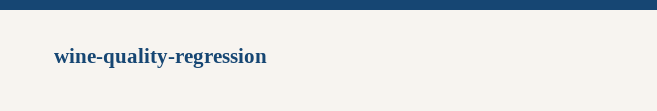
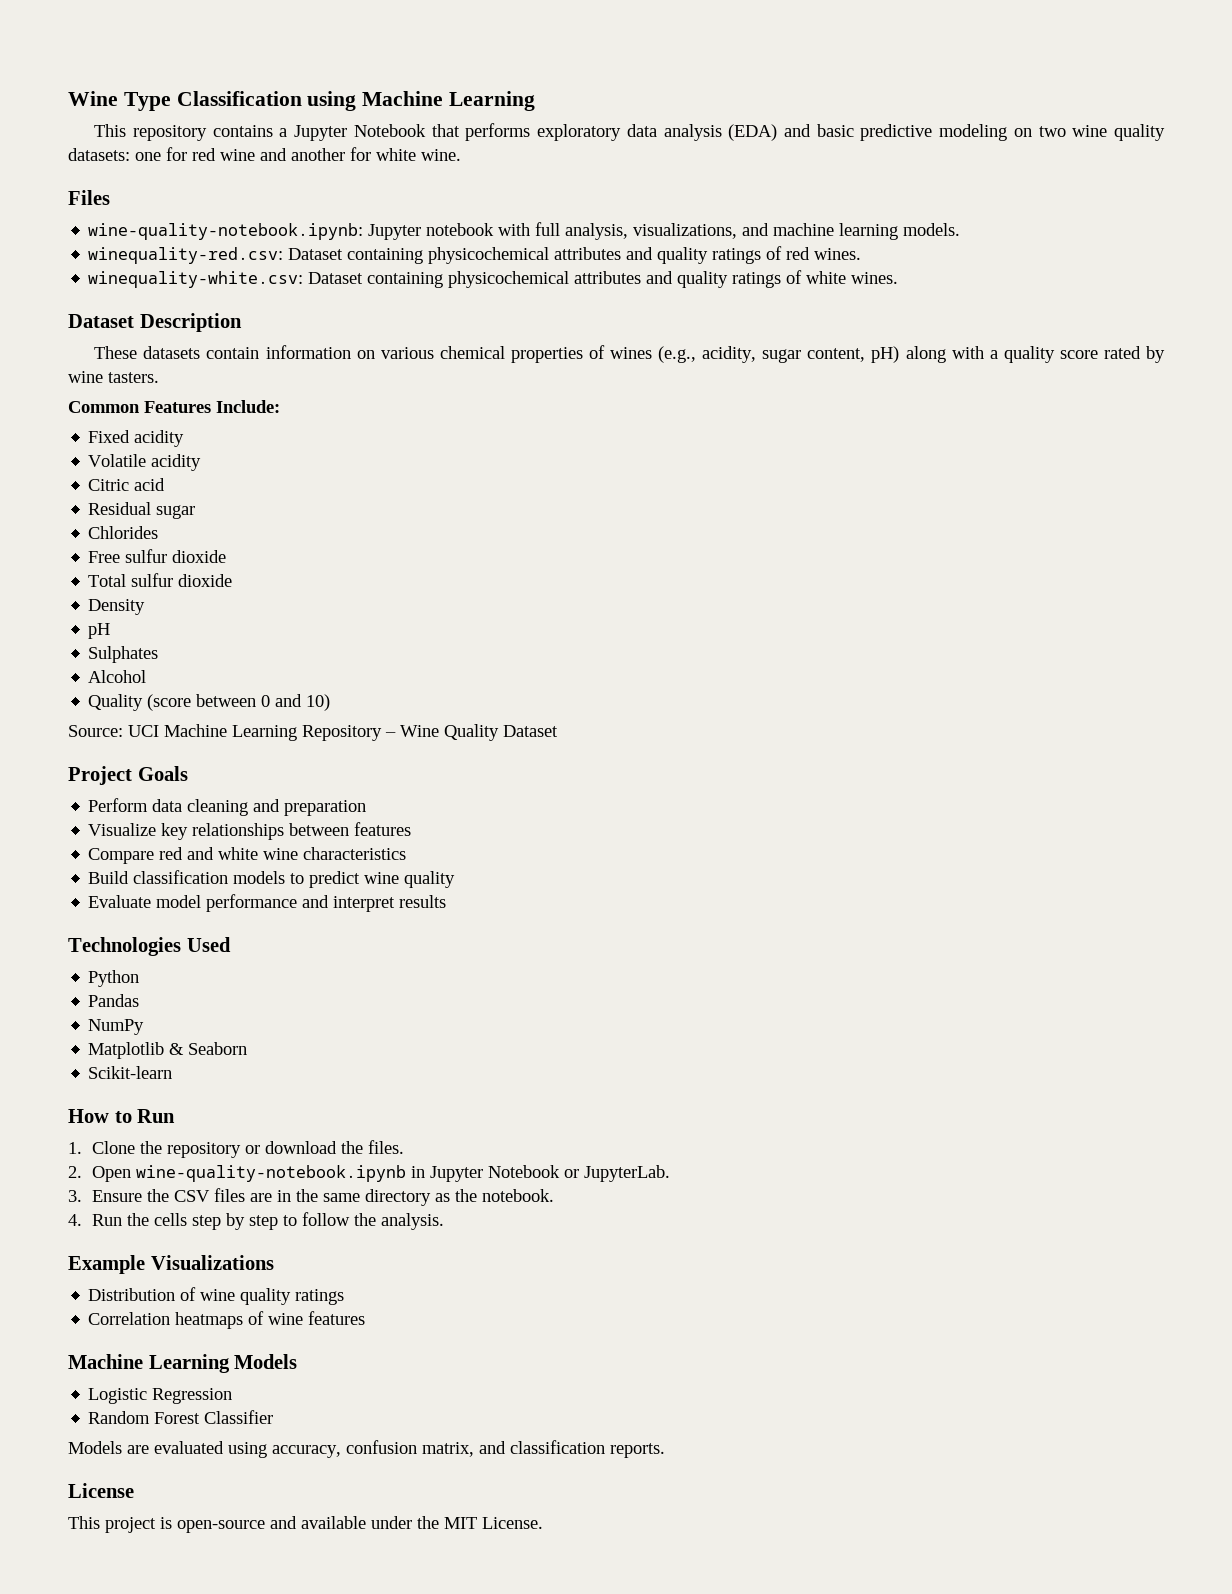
- wine-quality-regression
+ Wine Type Classification using Machine Learning
+ This repository contains a Jupyter Notebook that performs exploratory data analysis (EDA) and basic predictive modeling on two wine quality datasets: one for red wine and another for white wine.
+ Files
+ wine-quality-notebook.ipynb: Jupyter notebook with full analysis, visualizations, and machine learning models.
+ winequality-red.csv: Dataset containing physicochemical attributes and quality ratings of red wines.
+ winequality-white.csv: Dataset containing physicochemical attributes and quality ratings of white wines.
+ Dataset Description
+ These datasets contain information on various chemical properties of wines (e.g., acidity, sugar content, pH) along with a quality score rated by wine tasters.
+ Common Features Include:
+ Fixed acidity
+ Volatile acidity
+ Citric acid
+ Residual sugar
+ Chlorides
+ Free sulfur dioxide
+ Total sulfur dioxide
+ Density
+ pH
+ Sulphates
+ Alcohol
+ Quality (score between 0 and 10)
+ Source: UCI Machine Learning Repository – Wine Quality Dataset
+ Project Goals
+ Perform data cleaning and preparation
+ Visualize key relationships between features
+ Compare red and white wine characteristics
+ Build classification models to predict wine quality
+ Evaluate model performance and interpret results
+ Technologies Used
+ Python
+ Pandas
+ NumPy
+ Matplotlib & Seaborn
+ Scikit-learn
+ How to Run
+ 1. Clone the repository or download the files.
+ 2. Open wine-quality-notebook.ipynb in Jupyter Notebook or JupyterLab.
+ 3. Ensure the CSV files are in the same directory as the notebook.
+ 4. Run the cells step by step to follow the analysis.
+ Example Visualizations
+ Distribution of wine quality ratings
+ Correlation heatmaps of wine features
+ Machine Learning Models
+ Logistic Regression
+ Random Forest Classifier
+ Models are evaluated using accuracy, confusion matrix, and classification reports.
+ License
+ This project is open-source and available under the MIT License.

